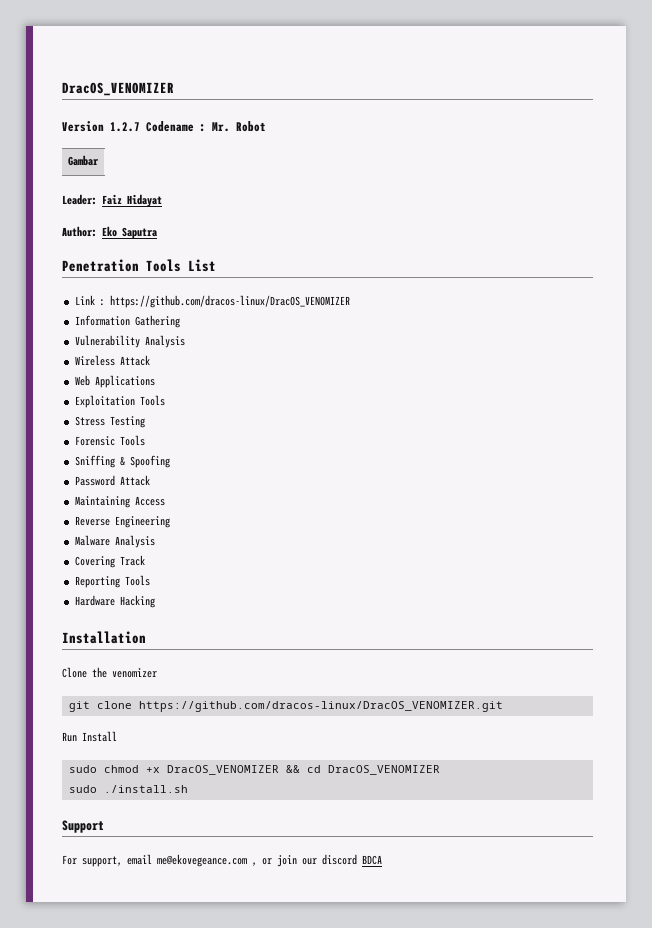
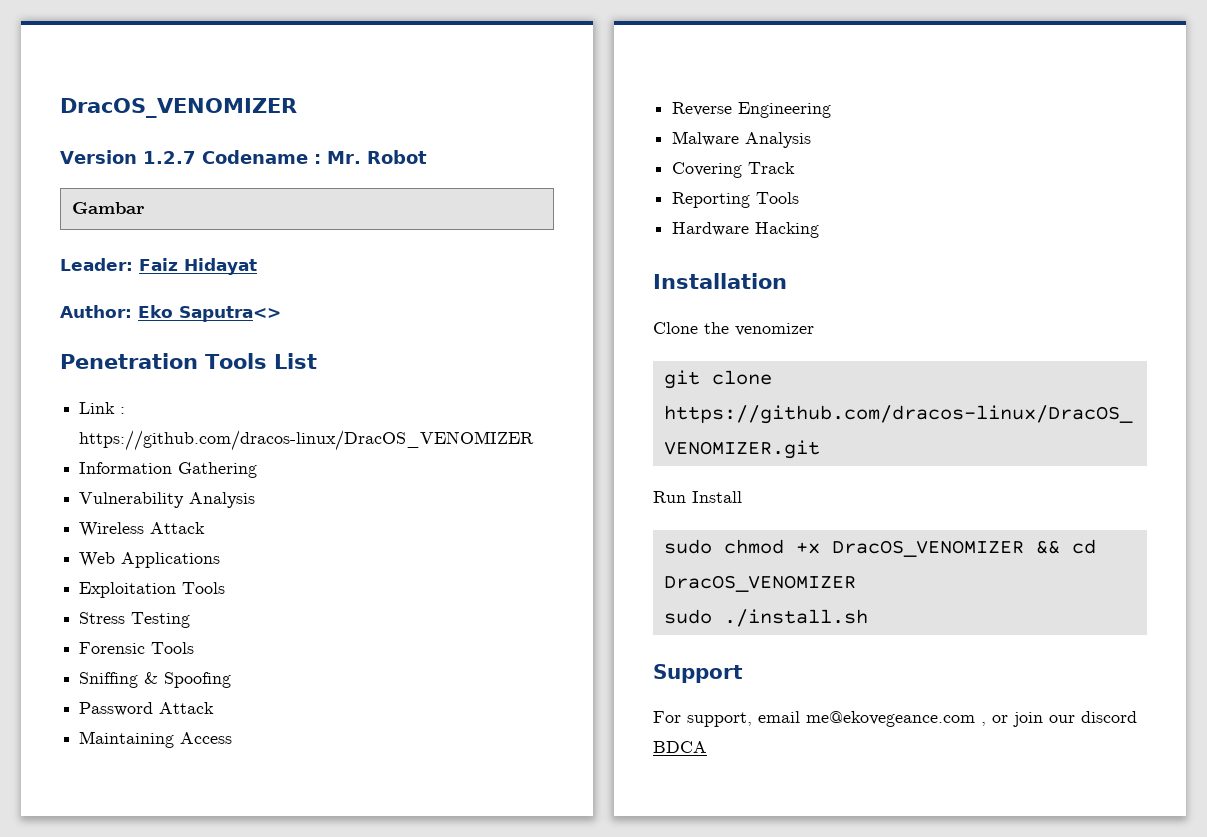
- Author: Eko Saputra
+ Author: Eko Saputra<>

